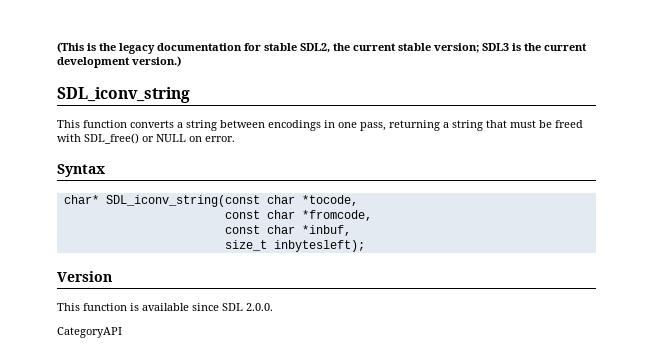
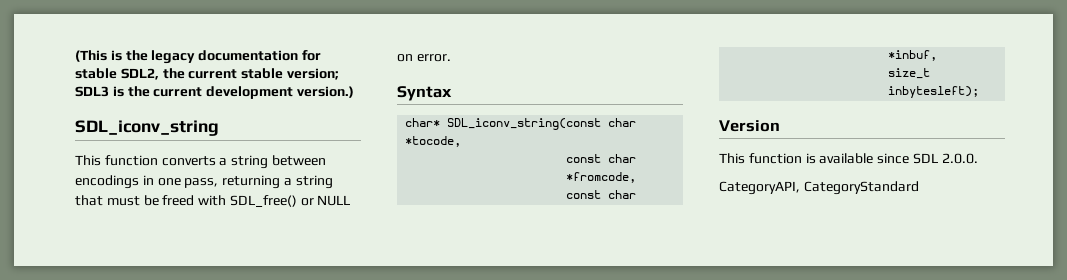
- CategoryAPI
+ CategoryAPI, CategoryStandard

